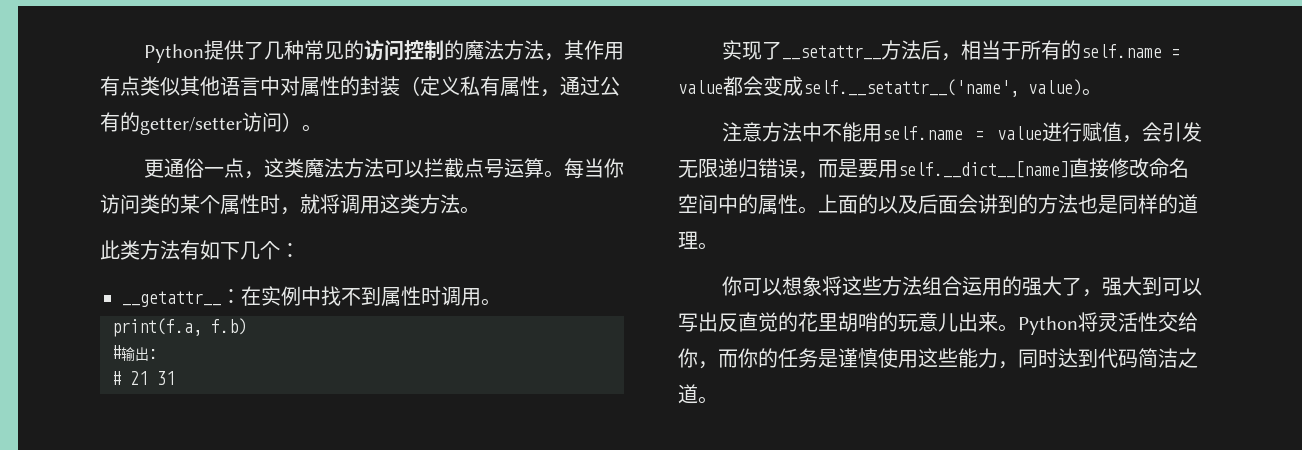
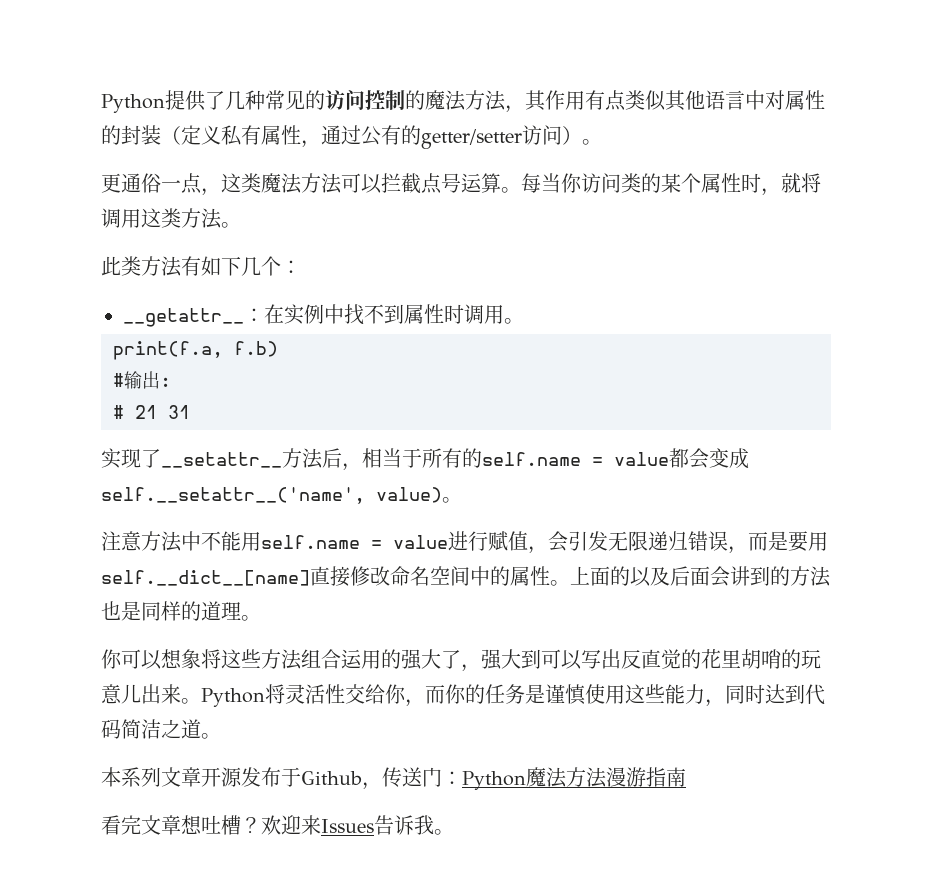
+ 本系列文章开源发布于Github，传送门：Python魔法方法漫游指南
+ 看完文章想吐槽？欢迎来Issues告诉我。

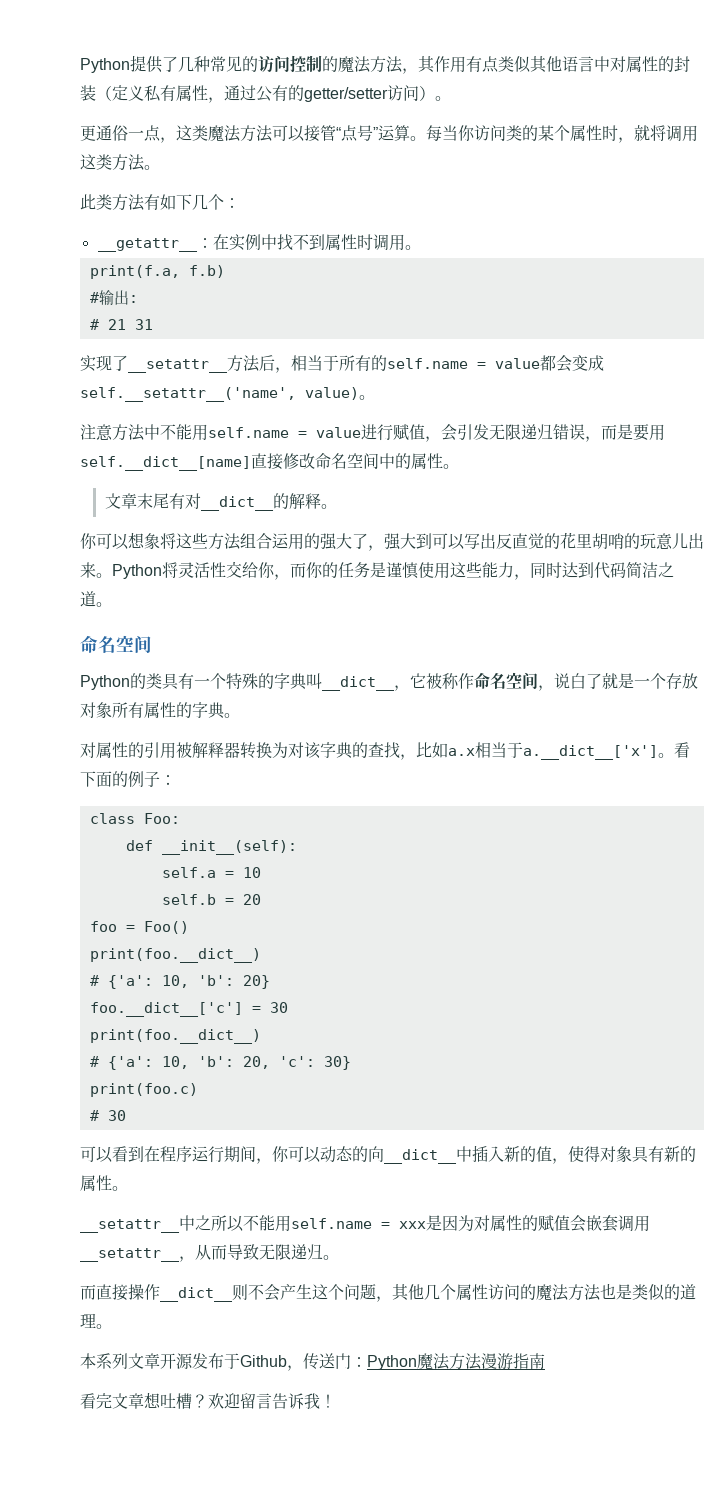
- 更通俗一点，这类魔法方法可以拦截点号运算。
+ 更通俗一点，这类魔法方法可以接管“点号”运算。
- 注意方法中不能用self.name = value进行赋值，会引发无限递归错误，而是要用self.__dict__[name]直接修改命名空间中的属性。上面的以及后面会讲到的方法也是同样的道理。
+ 注意方法中不能用self.name = value进行赋值，会引发无限递归错误，而是要用self.__dict__[name]直接修改命名空间中的属性。
+ 文章末尾有对__dict__的解释。
  Python将灵活性交给你，而你的任务是谨慎使用这些能力，同时达到代码简洁之道。
+ 命名空间
+ Python的类具有一个特殊的字典叫__dict__，它被称作命名空间，说白了就是一个存放对象所有属性的字典。
+ 对属性的引用被解释器转换为对该字典的查找，比如a.x相当于a.__dict__['x']。看下面的例子：
+ class Foo:
+ def __init__(self):
+ self.a = 10
+ self.b = 20
+ foo = Foo()
+ print(foo.__dict__)
+ # {'a': 10, 'b': 20}
+ foo.__dict__['c'] = 30
+ print(foo.__dict__)
+ # {'a': 10, 'b': 20, 'c': 30}
+ print(foo.c)
+ # 30
+ 可以看到在程序运行期间，你可以动态的向__dict__中插入新的值，使得对象具有新的属性。
+ __setattr__中之所以不能用self.name = xxx是因为对属性的赋值会嵌套调用__setattr__，从而导致无限递归。
+ 而直接操作__dict__则不会产生这个问题，其他几个属性访问的魔法方法也是类似的道理。
- 欢迎来Issues告诉我。
+ 欢迎留言告诉我！

